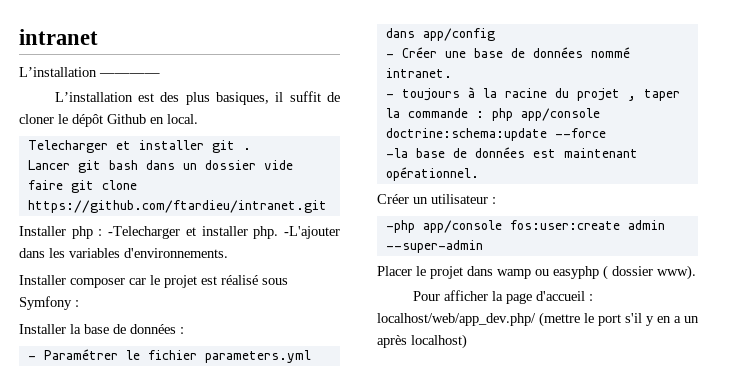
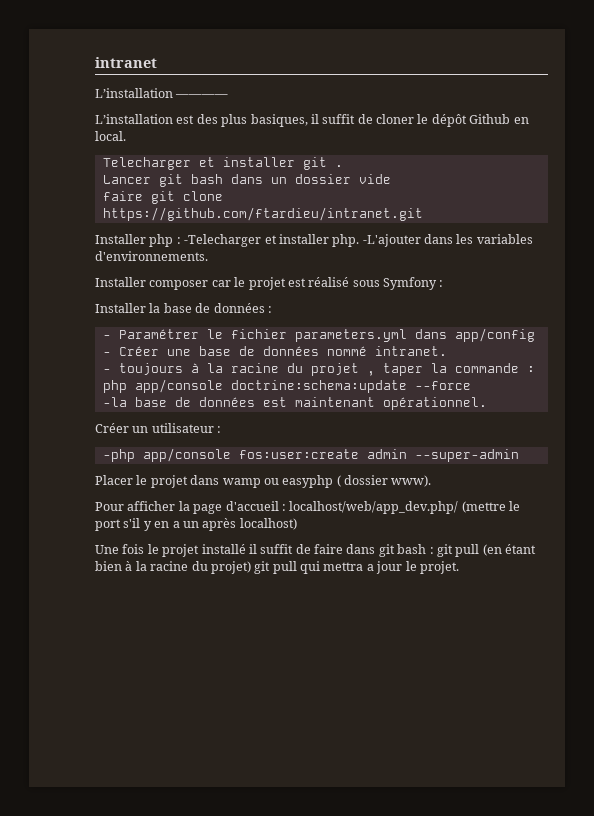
+ Une fois le projet installé il suffit de faire dans git bash : git pull (en étant bien à la racine du projet) git pull qui mettra a jour le projet.

